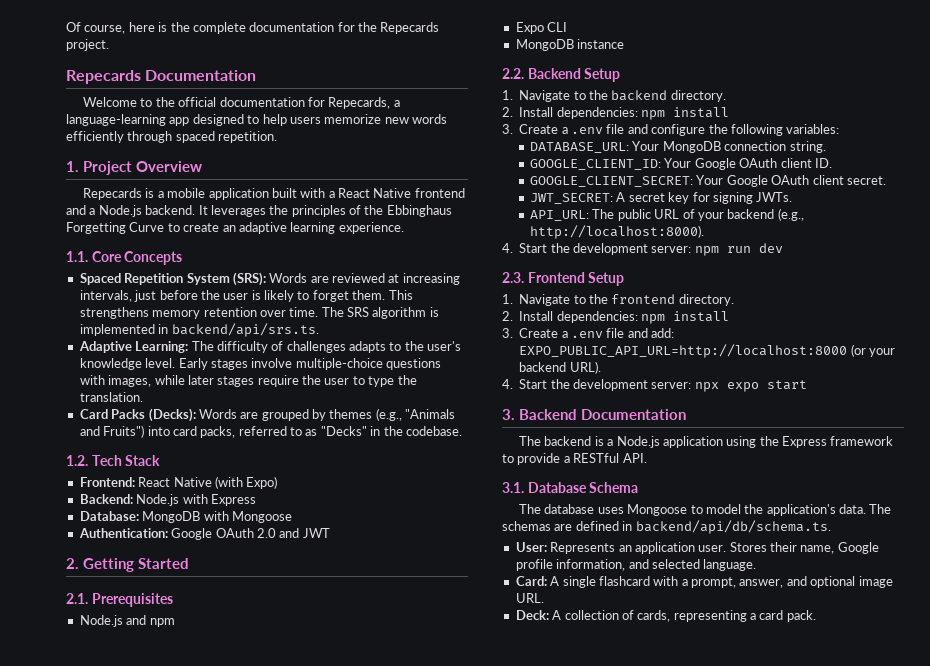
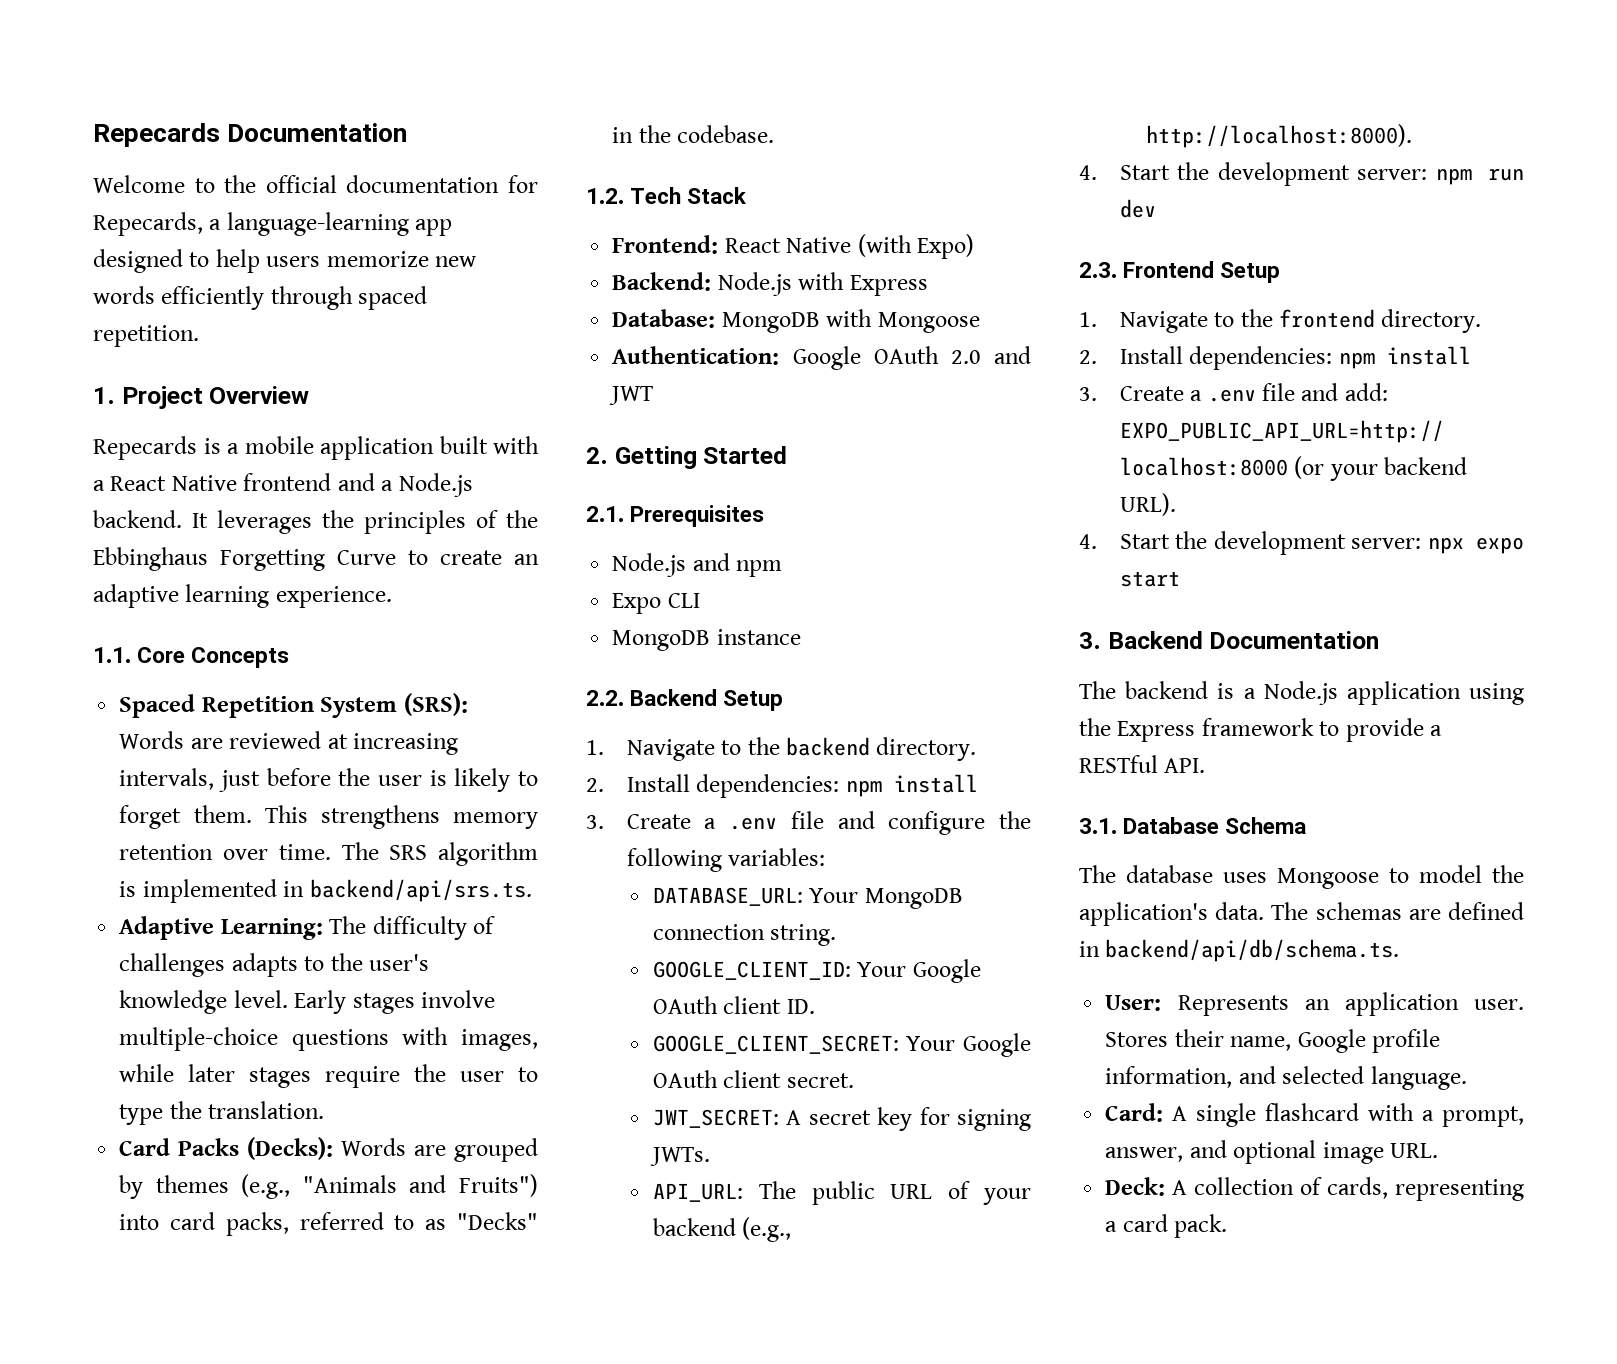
- Of course, here is the complete documentation for the Repecards project.

